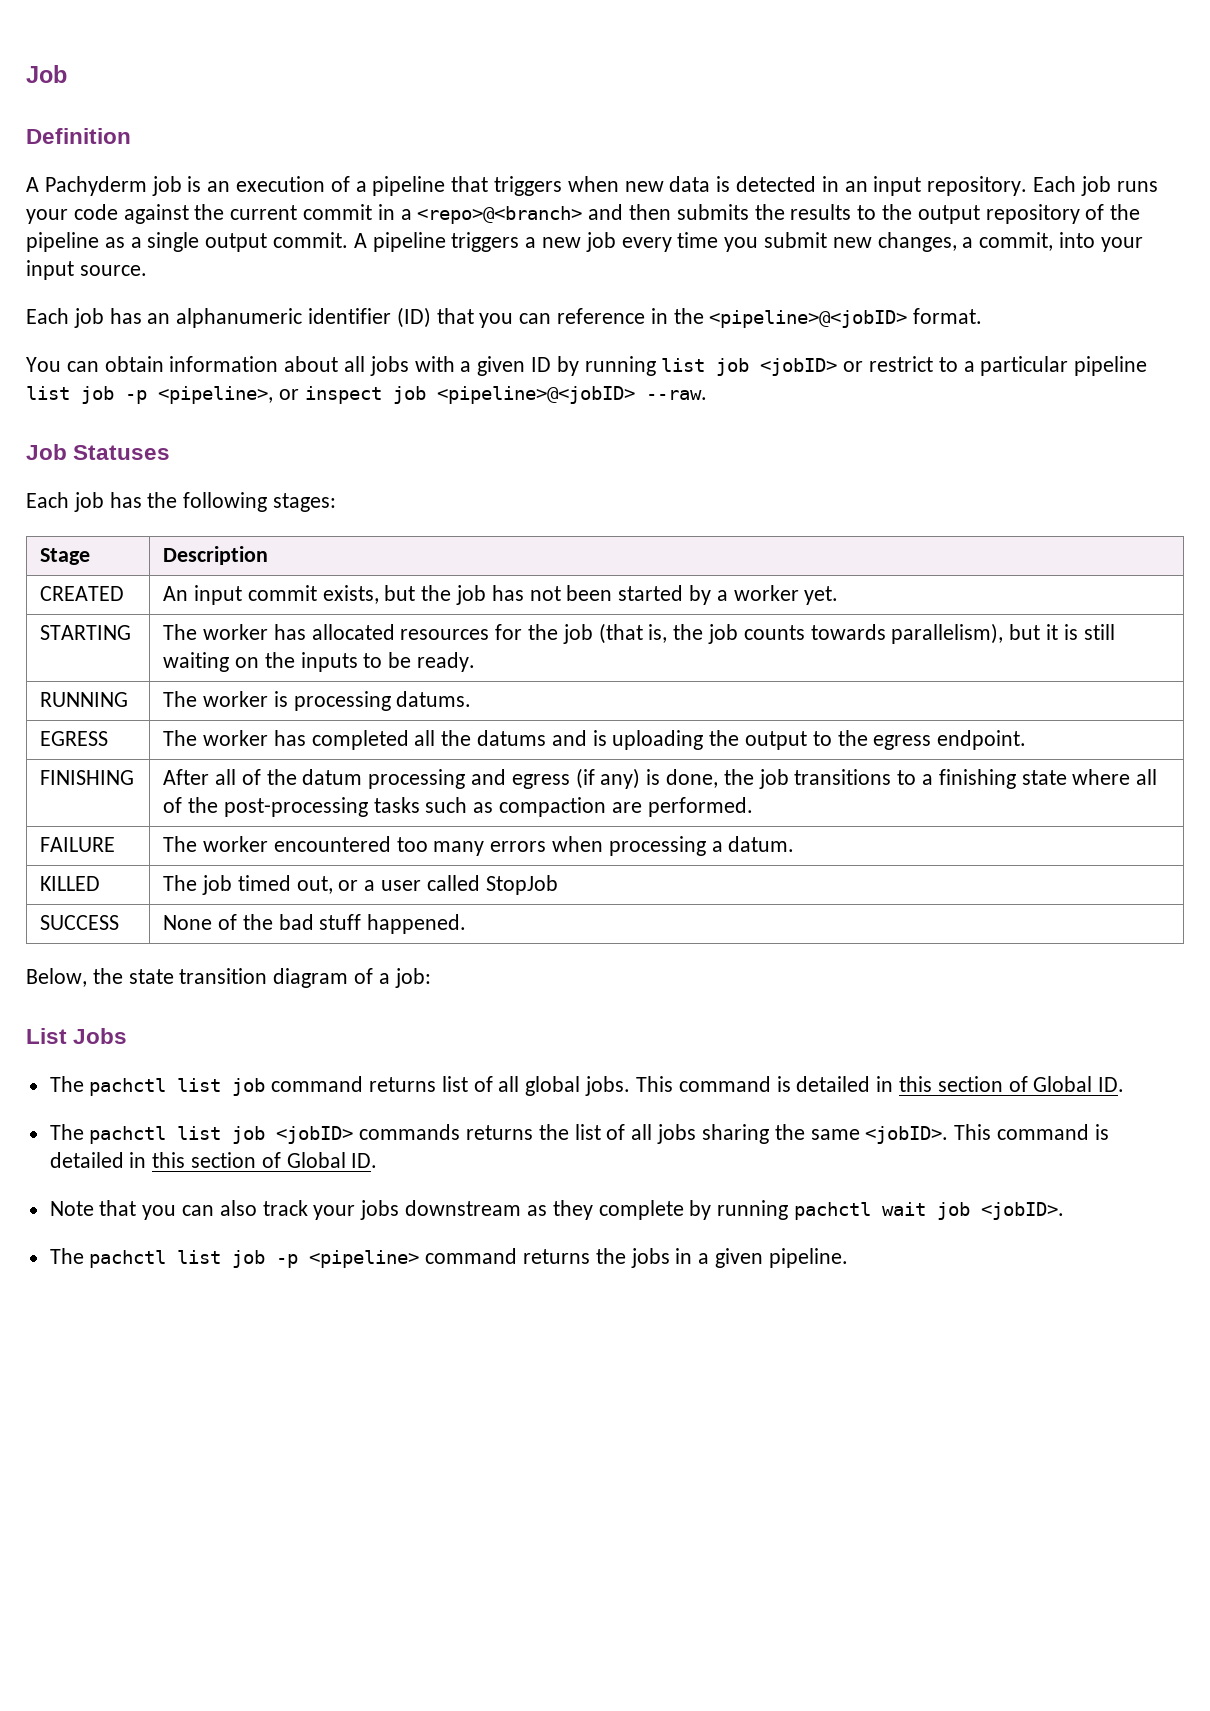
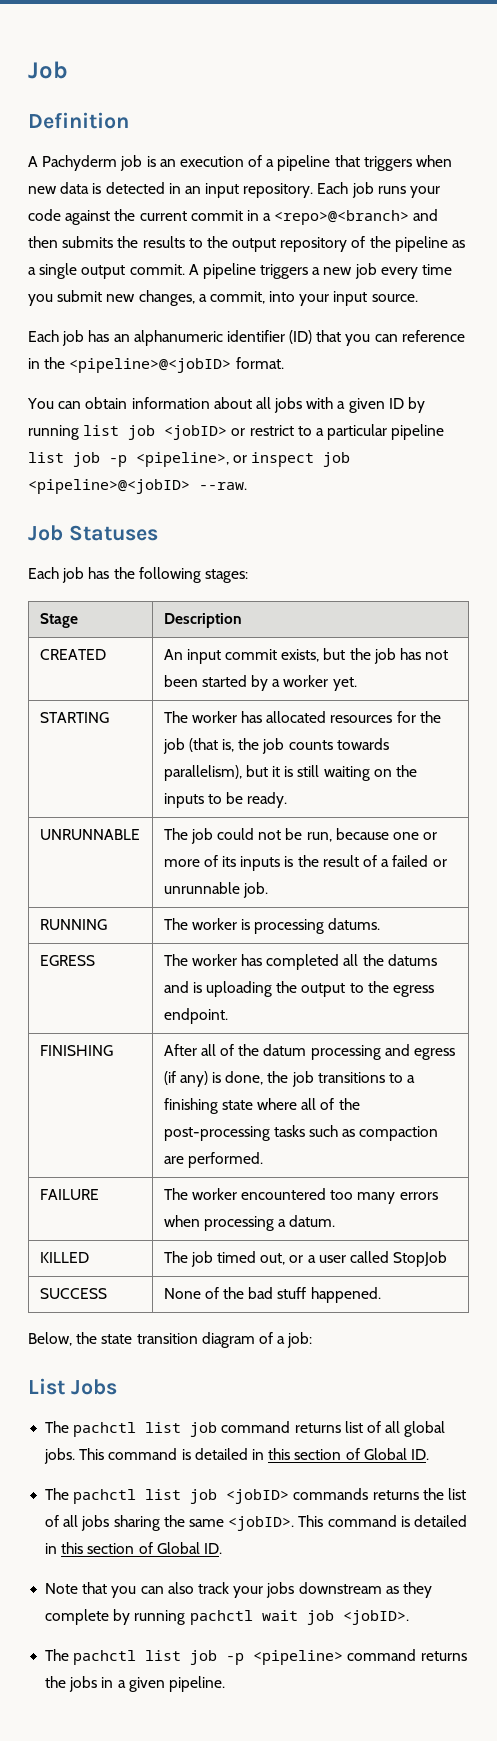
+ UNRUNNABLE | The job could not be run, because one or more of its inputs is the result of a failed or unrunnable job.

